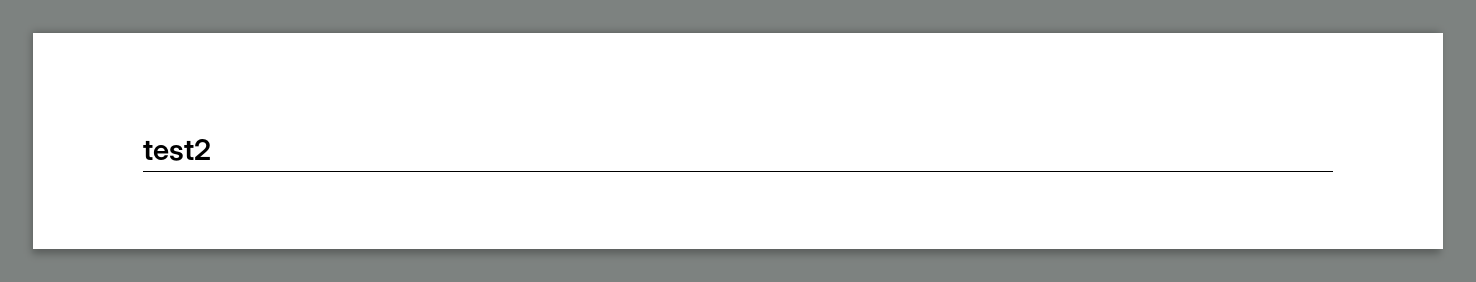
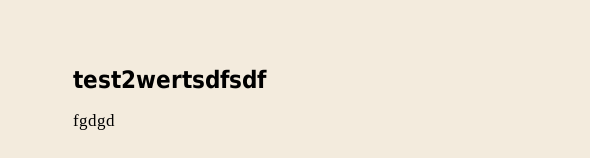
- test2
+ test2wertsdfsdf
+ fgdgd

